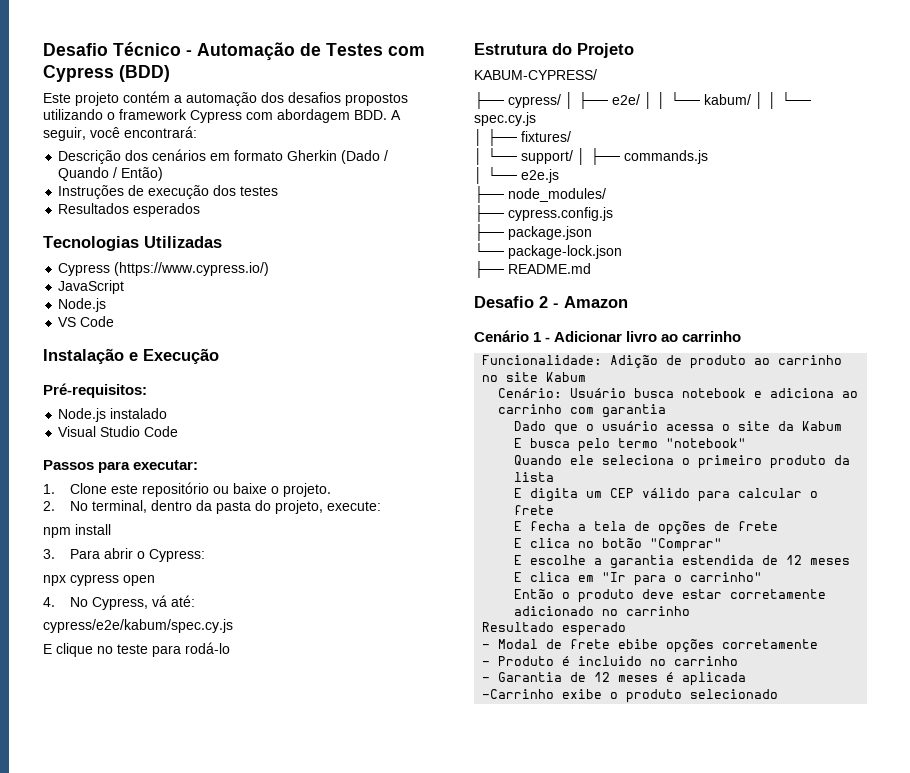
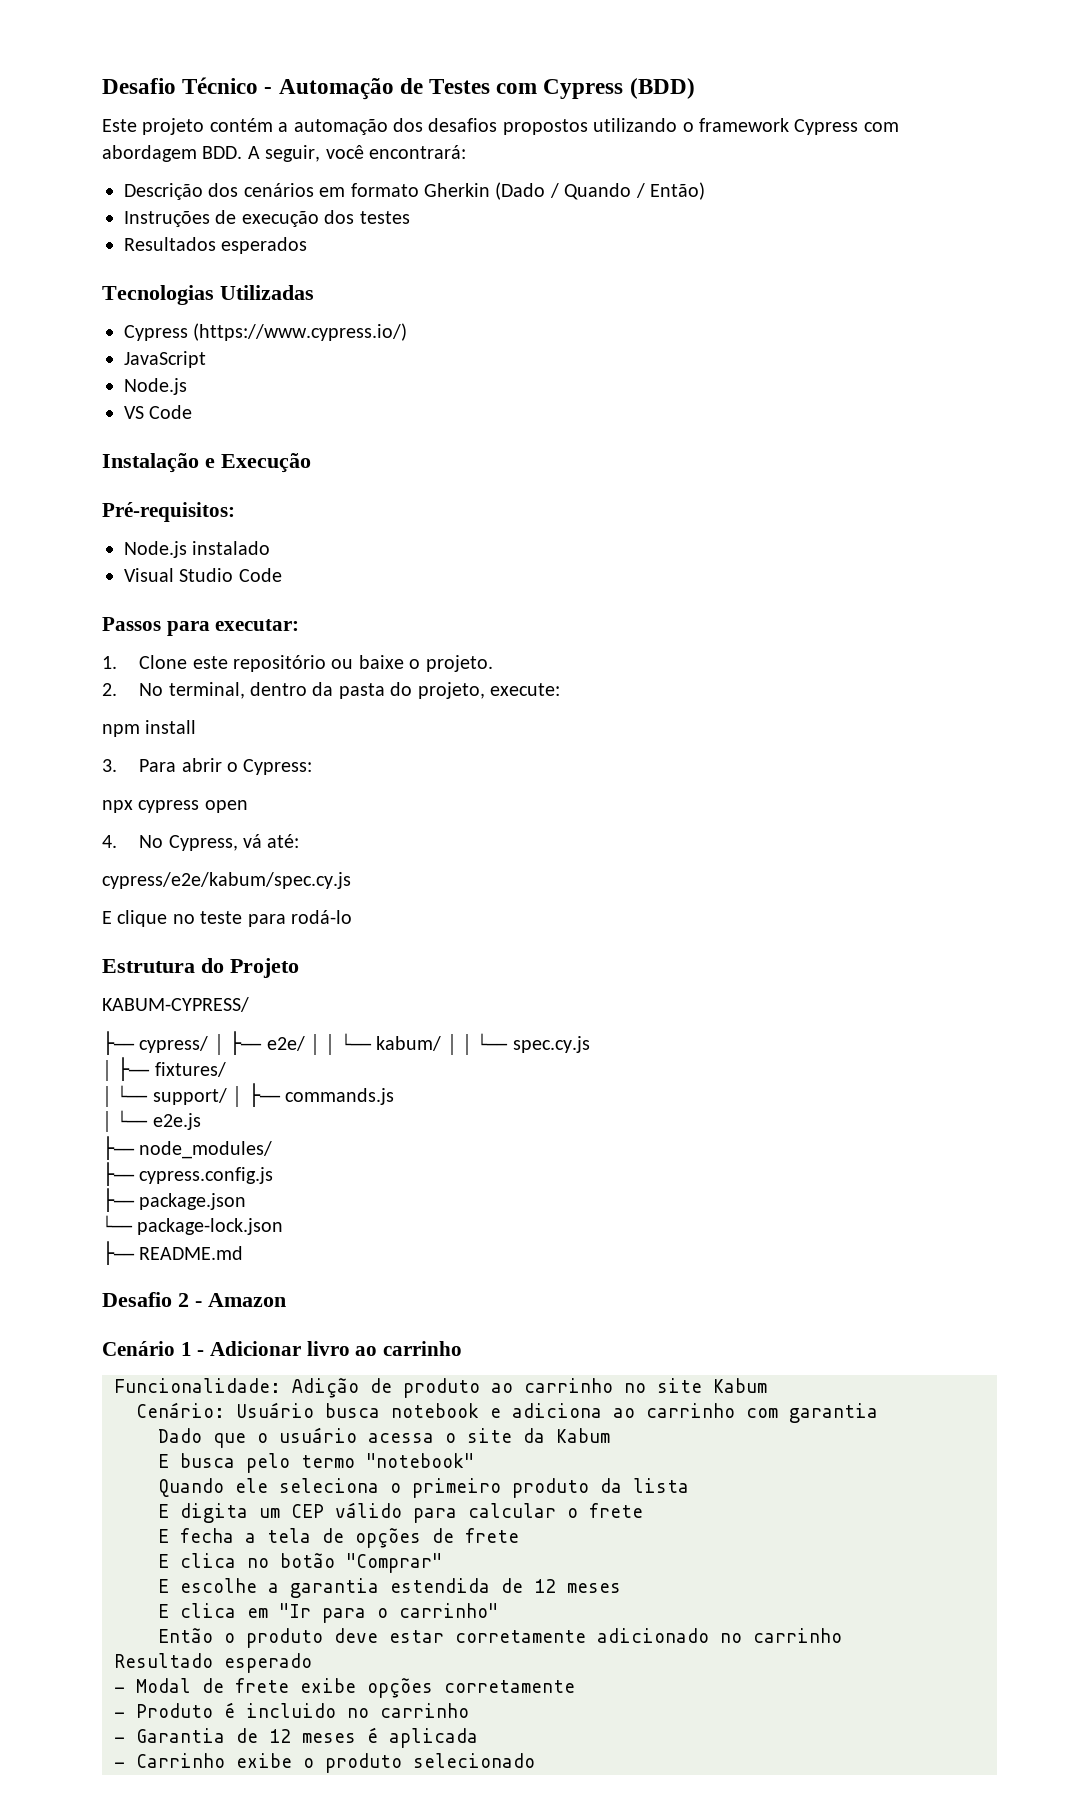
- - Modal de frete ebibe opções corretamente
+ - Modal de frete exibe opções corretamente
- -Carrinho exibe o produto selecionado
+ - Carrinho exibe o produto selecionado

